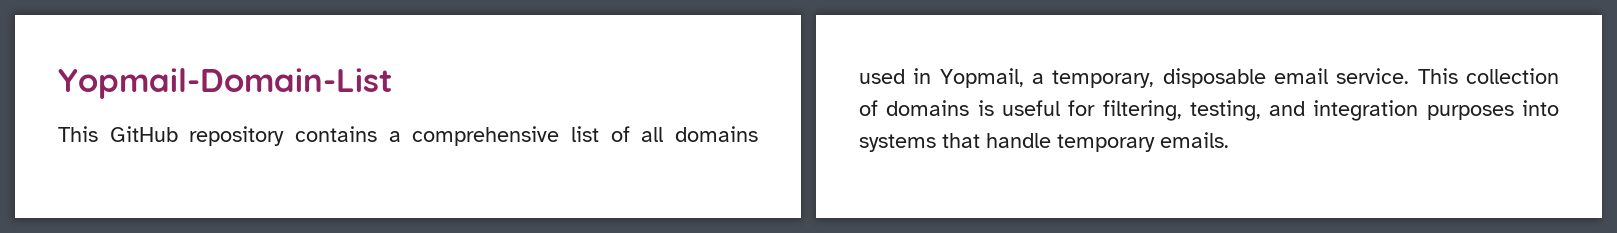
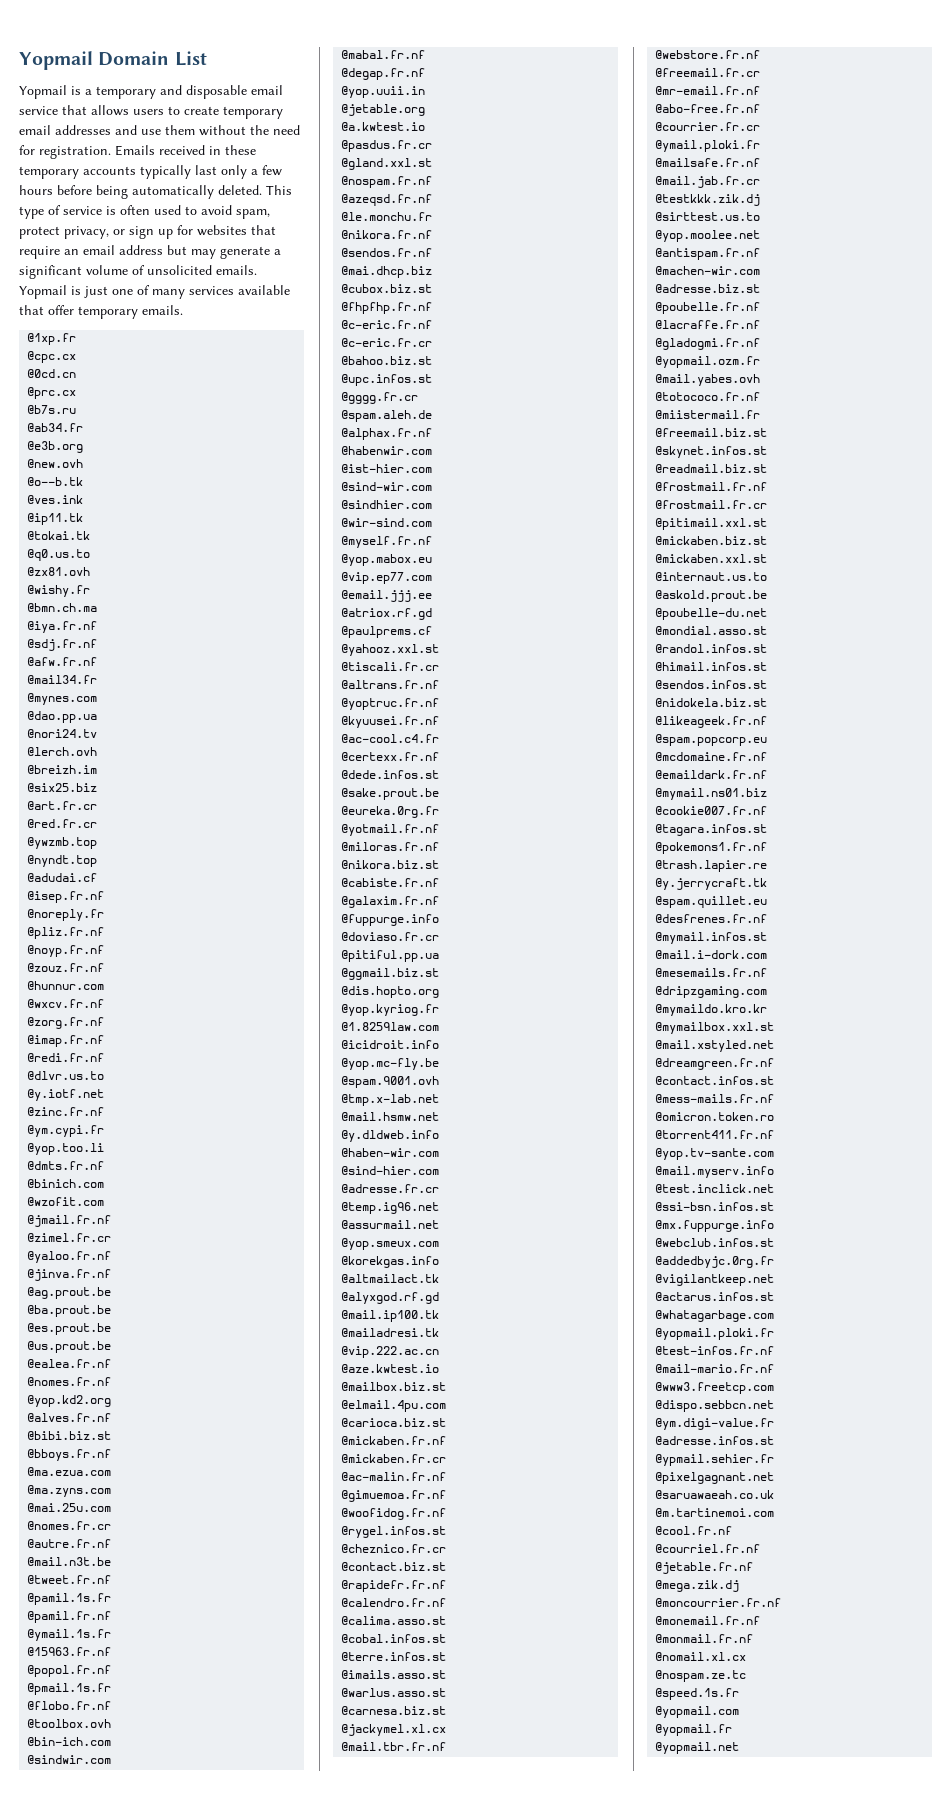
- Yopmail-Domain-List
- This GitHub repository contains a comprehensive list of all domains used in Yopmail, a temporary, disposable email service. This collection of domains is useful for filtering, testing, and integration purposes into systems that handle temporary emails.
+ Yopmail Domain List
+ Yopmail is a temporary and disposable email service that allows users to create temporary email addresses and use them without the need for registration. Emails received in these temporary accounts typically last only a few hours before being automatically deleted. This type of service is often used to avoid spam, protect privacy, or sign up for websites that require an email address but may generate a significant volume of unsolicited emails. Yopmail is just one of many services available that offer temporary emails.
+ @1xp.fr
+ @cpc.cx
+ @0cd.cn
+ @prc.cx
+ @b7s.ru
+ @ab34.fr
+ @e3b.org
+ @new.ovh
+ @o--b.tk
+ @ves.ink
+ @ip11.tk
+ @tokai.tk
+ @q0.us.to
+ @zx81.ovh
+ @wishy.fr
+ @bmn.ch.ma
+ @iya.fr.nf
+ @sdj.fr.nf
+ @afw.fr.nf
+ @mail34.fr
+ @mynes.com
+ @dao.pp.ua
+ @nori24.tv
+ @lerch.ovh
+ @breizh.im
+ @six25.biz
+ @art.fr.cr
+ @red.fr.cr
+ @ywzmb.top
+ @nyndt.top
+ @adudai.cf
+ @isep.fr.nf
+ @noreply.fr
+ @pliz.fr.nf
+ @noyp.fr.nf
+ @zouz.fr.nf
+ @hunnur.com
+ @wxcv.fr.nf
+ @zorg.fr.nf
+ @imap.fr.nf
+ @redi.fr.nf
+ @dlvr.us.to
+ @y.iotf.net
+ @zinc.fr.nf
+ @ym.cypi.fr
+ @yop.too.li
+ @dmts.fr.nf
+ @binich.com
+ @wzofit.com
+ @jmail.fr.nf
+ @zimel.fr.cr
+ @yaloo.fr.nf
+ @jinva.fr.nf
+ @ag.prout.be
+ @ba.prout.be
+ @es.prout.be
+ @us.prout.be
+ @ealea.fr.nf
+ @nomes.fr.nf
+ @yop.kd2.org
+ @alves.fr.nf
+ @bibi.biz.st
+ @bboys.fr.nf
+ @ma.ezua.com
+ @ma.zyns.com
+ @mai.25u.com
+ @nomes.fr.cr
+ @autre.fr.nf
+ @mail.n3t.be
+ @tweet.fr.nf
+ @pamil.1s.fr
+ @pamil.fr.nf
+ @ymail.1s.fr
+ @15963.fr.nf
+ @popol.fr.nf
+ @pmail.1s.fr
+ @flobo.fr.nf
+ @toolbox.ovh
+ @bin-ich.com
+ @sindwir.com
+ @mabal.fr.nf
+ @degap.fr.nf
+ @yop.uuii.in
+ @jetable.org
+ @a.kwtest.io
+ @pasdus.fr.cr
+ @gland.xxl.st
+ @nospam.fr.nf
+ @azeqsd.fr.nf
+ @le.monchu.fr
+ @nikora.fr.nf
+ @sendos.fr.nf
+ @mai.dhcp.biz
+ @cubox.biz.st
+ @fhpfhp.fr.nf
+ @c-eric.fr.nf
+ @c-eric.fr.cr
+ @bahoo.biz.st
+ @upc.infos.st
+ @gggg.fr.cr
+ @spam.aleh.de
+ @alphax.fr.nf
+ @habenwir.com
+ @ist-hier.com
+ @sind-wir.com
+ @sindhier.com
+ @wir-sind.com
+ @myself.fr.nf
+ @yop.mabox.eu
+ @vip.ep77.com
+ @email.jjj.ee
+ @atriox.rf.gd
+ @paulprems.cf
+ @yahooz.xxl.st
+ @tiscali.fr.cr
+ @altrans.fr.nf
+ @yoptruc.fr.nf
+ @kyuusei.fr.nf
+ @ac-cool.c4.fr
+ @certexx.fr.nf
+ @dede.infos.st
+ @sake.prout.be
+ @eureka.0rg.fr
+ @yotmail.fr.nf
+ @miloras.fr.nf
+ @nikora.biz.st
+ @cabiste.fr.nf
+ @galaxim.fr.nf
+ @fuppurge.info
+ @doviaso.fr.cr
+ @pitiful.pp.ua
+ @ggmail.biz.st
+ @dis.hopto.org
+ @yop.kyriog.fr
+ @1.8259law.com
+ @icidroit.info
+ @yop.mc-fly.be
+ @spam.9001.ovh
+ @tmp.x-lab.net
+ @mail.hsmw.net
+ @y.dldweb.info
+ @haben-wir.com
+ @sind-hier.com
+ @adresse.fr.cr
+ @temp.ig96.net
+ @assurmail.net
+ @yop.smeux.com
+ @korekgas.info
+ @altmailact.tk
+ @alyxgod.rf.gd
+ @mail.ip100.tk
+ @mailadresi.tk
+ @vip.222.ac.cn
+ @aze.kwtest.io
+ @mailbox.biz.st
+ @elmail.4pu.com
+ @carioca.biz.st
+ @mickaben.fr.nf
+ @mickaben.fr.cr
+ @ac-malin.fr.nf
+ @gimuemoa.fr.nf
+ @woofidog.fr.nf
+ @rygel.infos.st
+ @cheznico.fr.cr
+ @contact.biz.st
+ @rapidefr.fr.nf
+ @calendro.fr.nf
+ @calima.asso.st
+ @cobal.infos.st
+ @terre.infos.st
+ @imails.asso.st
+ @warlus.asso.st
+ @carnesa.biz.st
+ @jackymel.xl.cx
+ @mail.tbr.fr.nf
+ @webstore.fr.nf
+ @freemail.fr.cr
+ @mr-email.fr.nf
+ @abo-free.fr.nf
+ @courrier.fr.cr
+ @ymail.ploki.fr
+ @mailsafe.fr.nf
+ @mail.jab.fr.cr
+ @testkkk.zik.dj
+ @sirttest.us.to
+ @yop.moolee.net
+ @antispam.fr.nf
+ @machen-wir.com
+ @adresse.biz.st
+ @poubelle.fr.nf
+ @lacraffe.fr.nf
+ @gladogmi.fr.nf
+ @yopmail.ozm.fr
+ @mail.yabes.ovh
+ @totococo.fr.nf
+ @miistermail.fr
+ @freemail.biz.st
+ @skynet.infos.st
+ @readmail.biz.st
+ @frostmail.fr.nf
+ @frostmail.fr.cr
+ @pitimail.xxl.st
+ @mickaben.biz.st
+ @mickaben.xxl.st
+ @internaut.us.to
+ @askold.prout.be
+ @poubelle-du.net
+ @mondial.asso.st
+ @randol.infos.st
+ @himail.infos.st
+ @sendos.infos.st
+ @nidokela.biz.st
+ @likeageek.fr.nf
+ @spam.popcorp.eu
+ @mcdomaine.fr.nf
+ @emaildark.fr.nf
+ @mymail.ns01.biz
+ @cookie007.fr.nf
+ @tagara.infos.st
+ @pokemons1.fr.nf
+ @trash.lapier.re
+ @y.jerrycraft.tk
+ @spam.quillet.eu
+ @desfrenes.fr.nf
+ @mymail.infos.st
+ @mail.i-dork.com
+ @mesemails.fr.nf
+ @dripzgaming.com
+ @mymaildo.kro.kr
+ @mymailbox.xxl.st
+ @mail.xstyled.net
+ @dreamgreen.fr.nf
+ @contact.infos.st
+ @mess-mails.fr.nf
+ @omicron.token.ro
+ @torrent411.fr.nf
+ @yop.tv-sante.com
+ @mail.myserv.info
+ @test.inclick.net
+ @ssi-bsn.infos.st
+ @mx.fuppurge.info
+ @webclub.infos.st
+ @addedbyjc.0rg.fr
+ @vigilantkeep.net
+ @actarus.infos.st
+ @whatagarbage.com
+ @yopmail.ploki.fr
+ @test-infos.fr.nf
+ @mail-mario.fr.nf
+ @www3.freetcp.com
+ @dispo.sebbcn.net
+ @ym.digi-value.fr
+ @adresse.infos.st
+ @ypmail.sehier.fr
+ @pixelgagnant.net
+ @saruawaeah.co.uk
+ @m.tartinemoi.com
+ @cool.fr.nf
+ @courriel.fr.nf
+ @jetable.fr.nf
+ @mega.zik.dj
+ @moncourrier.fr.nf
+ @monemail.fr.nf
+ @monmail.fr.nf
+ @nomail.xl.cx
+ @nospam.ze.tc
+ @speed.1s.fr
+ @yopmail.com
+ @yopmail.fr
+ @yopmail.net

